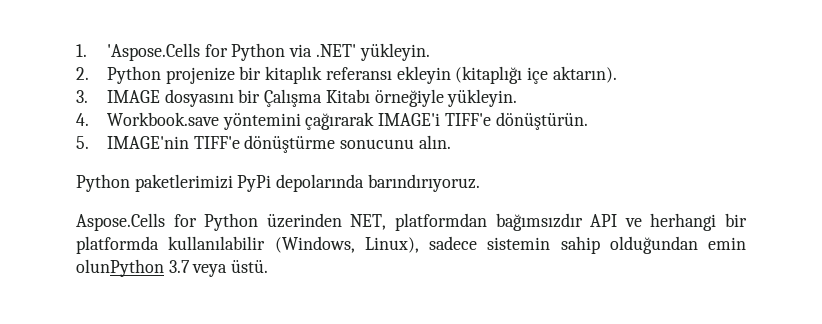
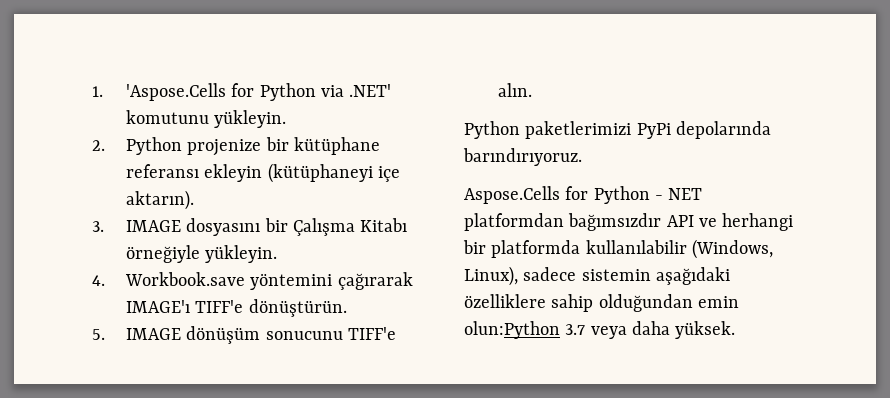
- 1. 'Aspose.Cells for Python via .NET' yükleyin.
+ 1. 'Aspose.Cells for Python via .NET' komutunu yükleyin.
- 2. Python projenize bir kitaplık referansı ekleyin (kitaplığı içe aktarın).
+ 2. Python projenize bir kütüphane referansı ekleyin (kütüphaneyi içe aktarın).
- 4. Workbook.save yöntemini çağırarak IMAGE'i TIFF'e dönüştürün.
+ 4. Workbook.save yöntemini çağırarak IMAGE'ı TIFF'e dönüştürün.
- 5. IMAGE'nin TIFF'e dönüştürme sonucunu alın.
+ 5. IMAGE dönüşüm sonucunu TIFF'e alın.
- Aspose.Cells for Python üzerinden NET, platformdan bağımsızdır API ve herhangi bir platformda kullanılabilir (Windows, Linux), sadece sistemin sahip olduğundan emin olunPython 3.7 veya üstü.
+ Aspose.Cells for Python - NET platformdan bağımsızdır API ve herhangi bir platformda kullanılabilir (Windows, Linux), sadece sistemin aşağıdaki özelliklere sahip olduğundan emin olun:Python 3.7 veya daha yüksek.

